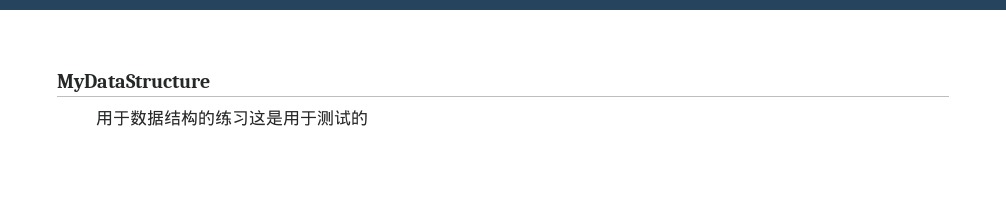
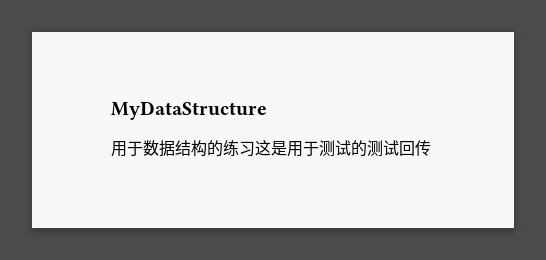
- 用于数据结构的练习这是用于测试的
+ 用于数据结构的练习这是用于测试的测试回传

